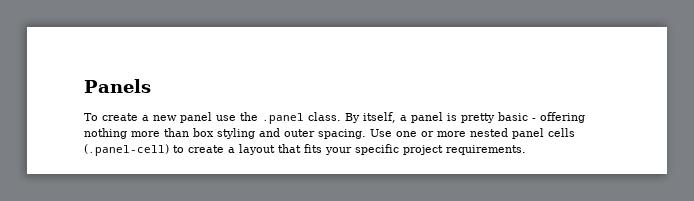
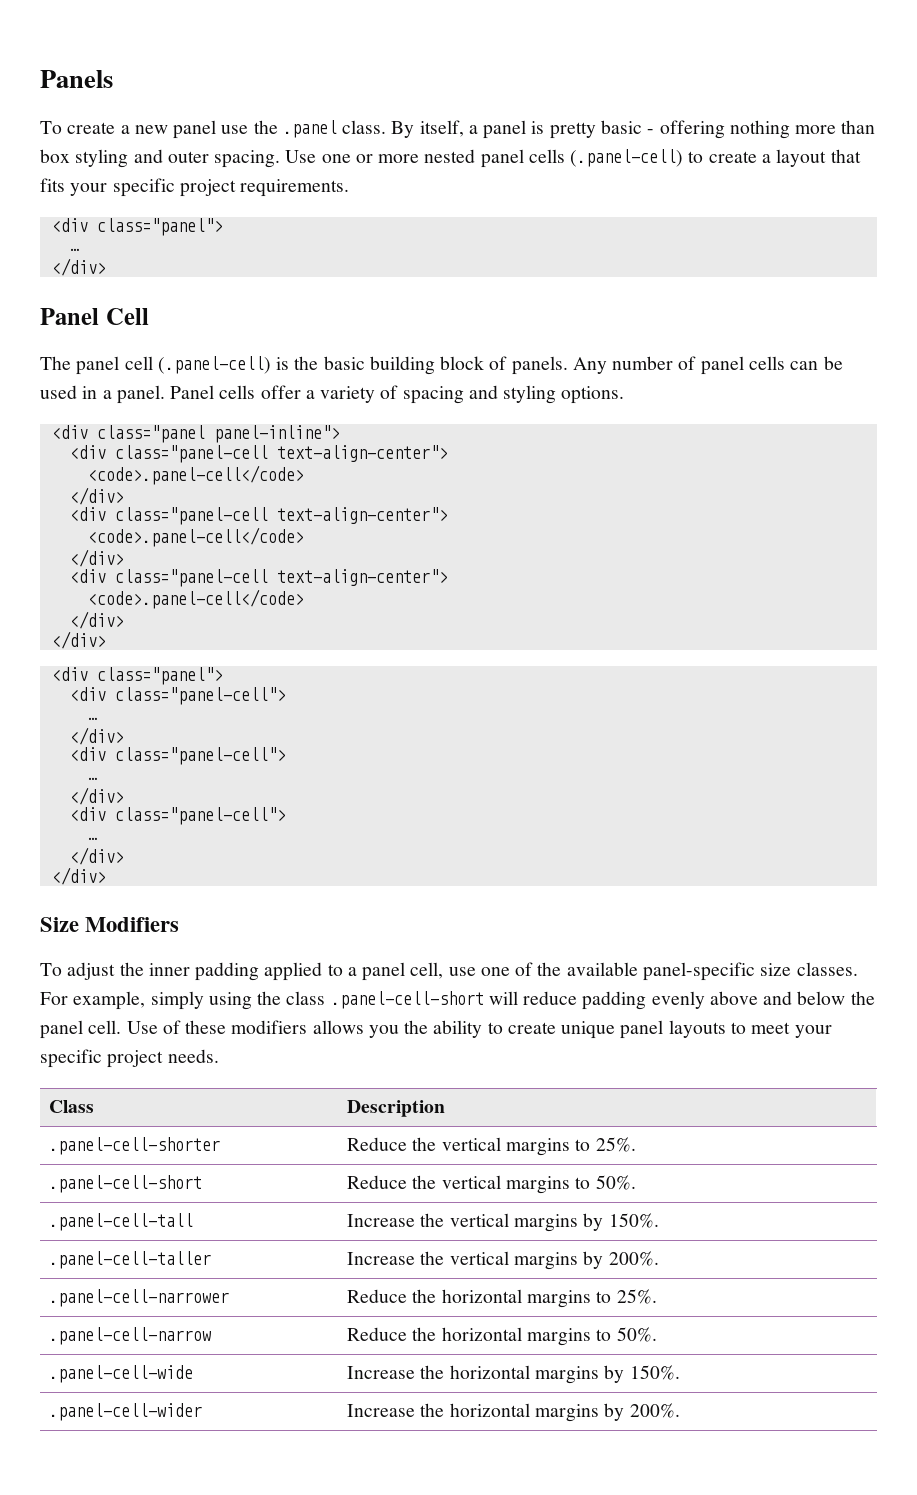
  Use one or more nested panel cells (.panel-cell) to create a layout that fits your specific project requirements.
+ <div class="panel">
+ …
+ </div>
+ Panel Cell
+ The panel cell (.panel-cell) is the basic building block of panels. Any number of panel cells can be used in a panel. Panel cells offer a variety of spacing and styling options.
+ <div class="panel panel-inline">
+ <div class="panel-cell text-align-center">
+ <code>.panel-cell</code>
+ </div>
+ <div class="panel-cell text-align-center">
+ <code>.panel-cell</code>
+ </div>
+ <div class="panel-cell text-align-center">
+ <code>.panel-cell</code>
+ </div>
+ </div>
+ <div class="panel">
+ <div class="panel-cell">
+ …
+ </div>
+ <div class="panel-cell">
+ …
+ </div>
+ <div class="panel-cell">
+ …
+ </div>
+ </div>
+ Size Modifiers
+ To adjust the inner padding applied to a panel cell, use one of the available panel-specific size classes. For example, simply using the class .panel-cell-short will reduce padding evenly above and below the panel cell. Use of these modifiers allows you the ability to create unique panel layouts to meet your specific project needs.
+ Class | Description
+ .panel-cell-shorter | Reduce the vertical margins to 25%.
+ .panel-cell-short | Reduce the vertical margins to 50%.
+ .panel-cell-tall | Increase the vertical margins by 150%.
+ .panel-cell-taller | Increase the vertical margins by 200%.
+ .panel-cell-narrower | Reduce the horizontal margins to 25%.
+ .panel-cell-narrow | Reduce the horizontal margins to 50%.
+ .panel-cell-wide | Increase the horizontal margins by 150%.
+ .panel-cell-wider | Increase the horizontal margins by 200%.

